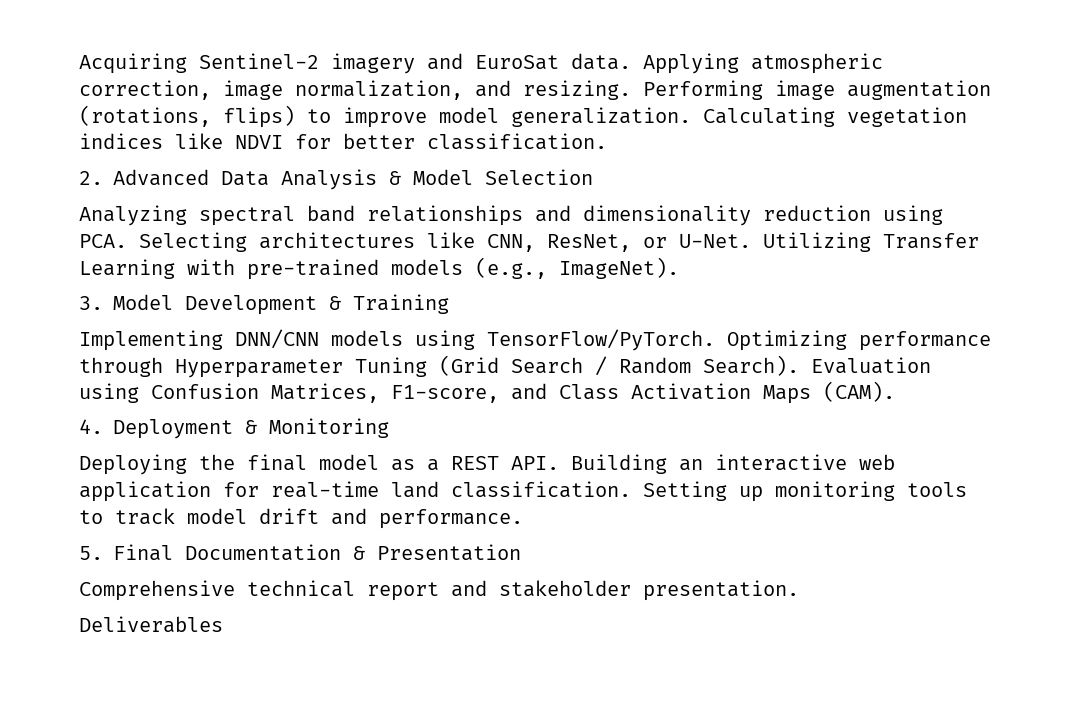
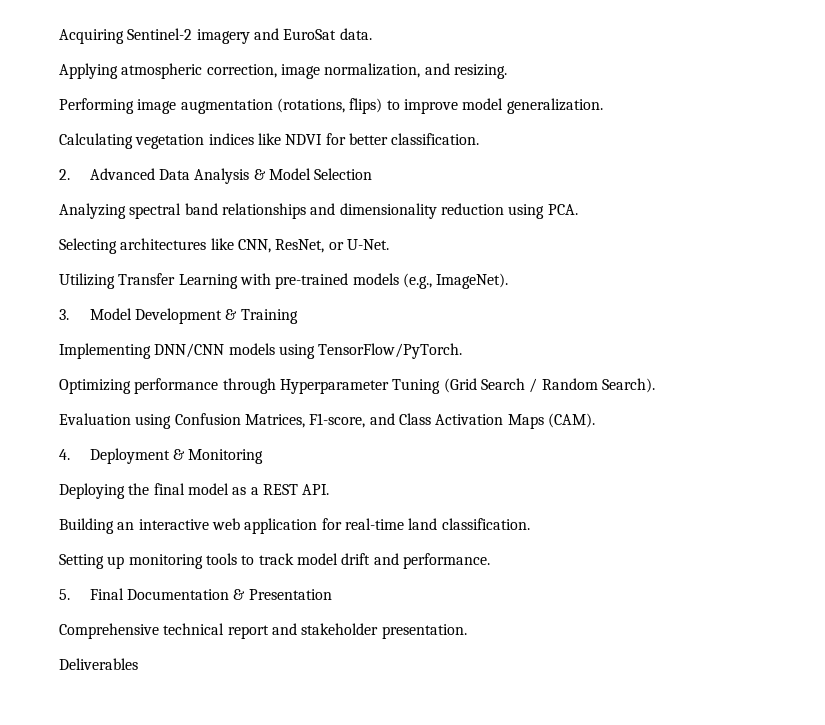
- Acquiring Sentinel-2 imagery and EuroSat data. Applying atmospheric correction, image normalization, and resizing. Performing image augmentation (rotations, flips) to improve model generalization. Calculating vegetation indices like NDVI for better classification.
+ Acquiring Sentinel-2 imagery and EuroSat data.
+ Applying atmospheric correction, image normalization, and resizing.
+ Performing image augmentation (rotations, flips) to improve model generalization.
+ Calculating vegetation indices like NDVI for better classification.
- Analyzing spectral band relationships and dimensionality reduction using PCA. Selecting architectures like CNN, ResNet, or U-Net. Utilizing Transfer Learning with pre-trained models (e.g., ImageNet).
+ Analyzing spectral band relationships and dimensionality reduction using PCA.
+ Selecting architectures like CNN, ResNet, or U-Net.
+ Utilizing Transfer Learning with pre-trained models (e.g., ImageNet).
- Implementing DNN/CNN models using TensorFlow/PyTorch. Optimizing performance through Hyperparameter Tuning (Grid Search / Random Search). Evaluation using Confusion Matrices, F1-score, and Class Activation Maps (CAM).
+ Implementing DNN/CNN models using TensorFlow/PyTorch.
+ Optimizing performance through Hyperparameter Tuning (Grid Search / Random Search).
+ Evaluation using Confusion Matrices, F1-score, and Class Activation Maps (CAM).
- Deploying the final model as a REST API. Building an interactive web application for real-time land classification. Setting up monitoring tools to track model drift and performance.
+ Deploying the final model as a REST API.
+ Building an interactive web application for real-time land classification.
+ Setting up monitoring tools to track model drift and performance.

